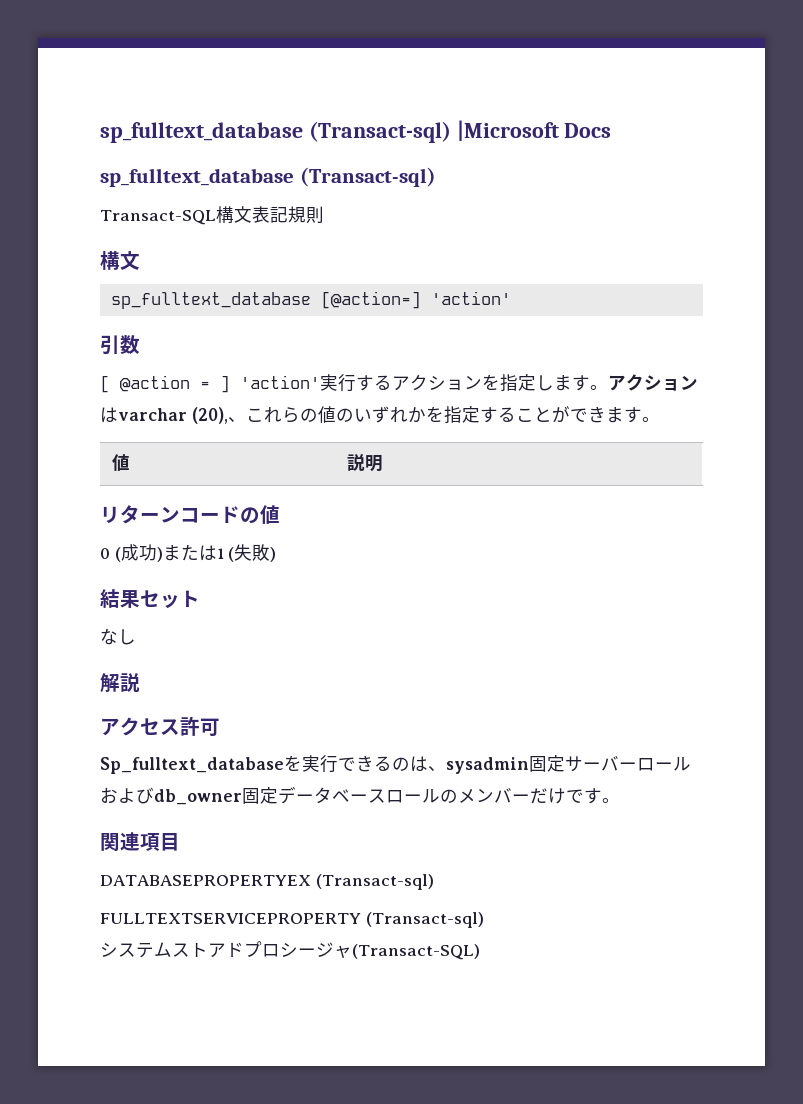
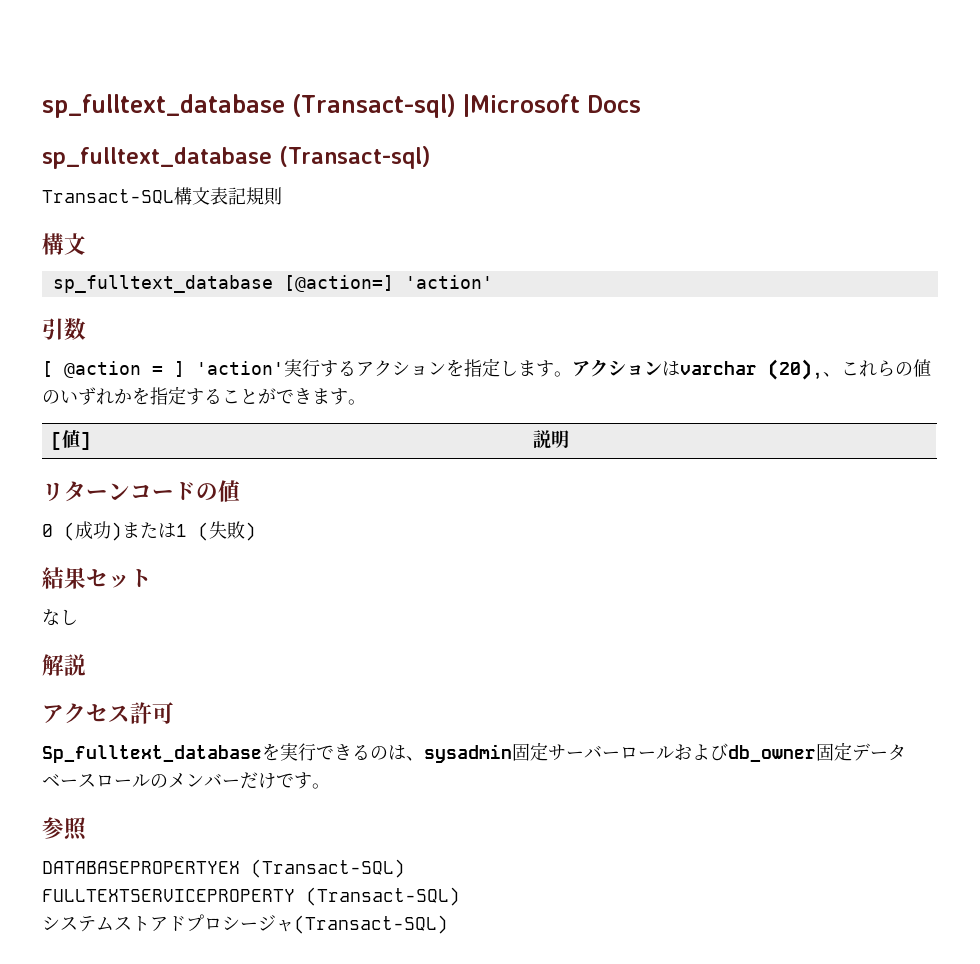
- 値 | 説明
+ [値] | 説明
- 関連項目
+ 参照
- DATABASEPROPERTYEX (Transact-sql)
+ DATABASEPROPERTYEX (Transact-SQL)
- FULLTEXTSERVICEPROPERTY (Transact-sql)
+ FULLTEXTSERVICEPROPERTY (Transact-SQL)

